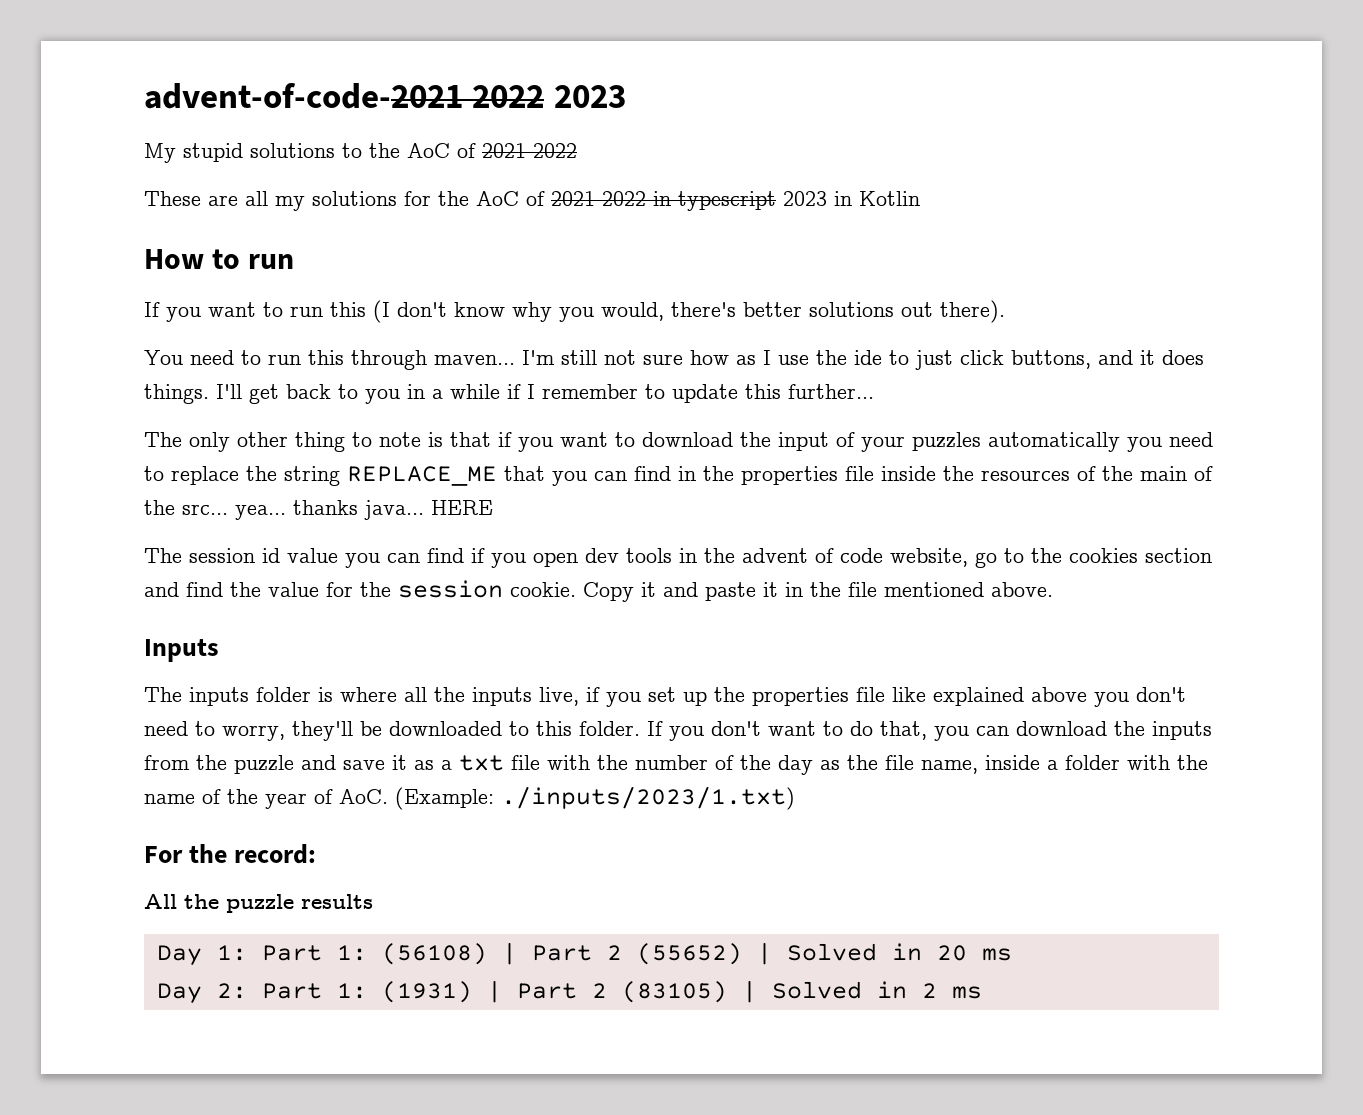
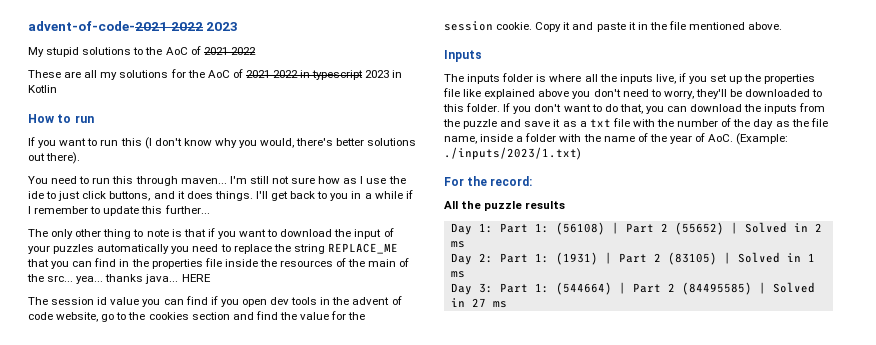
- Day 1: Part 1: (56108) | Part 2 (55652) | Solved in 20 ms
+ Day 1: Part 1: (56108) | Part 2 (55652) | Solved in 2 ms
- Day 2: Part 1: (1931) | Part 2 (83105) | Solved in 2 ms
+ Day 2: Part 1: (1931) | Part 2 (83105) | Solved in 1 ms
+ Day 3: Part 1: (544664) | Part 2 (84495585) | Solved in 27 ms

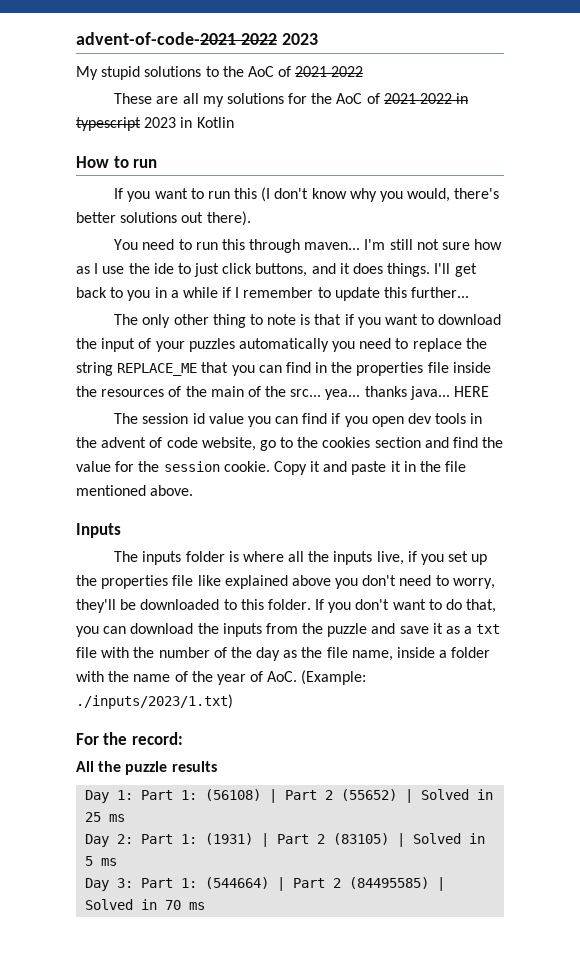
- Day 1: Part 1: (56108) | Part 2 (55652) | Solved in 2 ms
+ Day 1: Part 1: (56108) | Part 2 (55652) | Solved in 25 ms
- Day 2: Part 1: (1931) | Part 2 (83105) | Solved in 1 ms
+ Day 2: Part 1: (1931) | Part 2 (83105) | Solved in 5 ms
- Day 3: Part 1: (544664) | Part 2 (84495585) | Solved in 27 ms
+ Day 3: Part 1: (544664) | Part 2 (84495585) | Solved in 70 ms

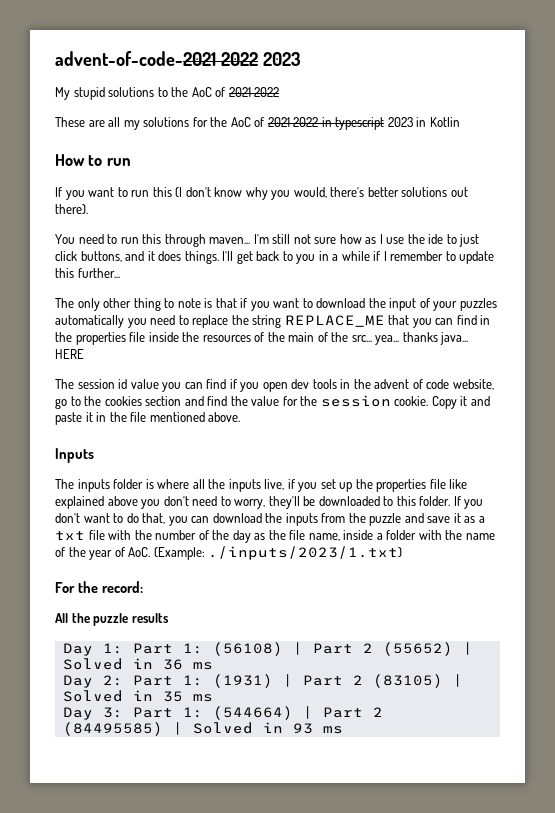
- Day 1: Part 1: (56108) | Part 2 (55652) | Solved in 25 ms
+ Day 1: Part 1: (56108) | Part 2 (55652) | Solved in 36 ms
- Day 2: Part 1: (1931) | Part 2 (83105) | Solved in 5 ms
+ Day 2: Part 1: (1931) | Part 2 (83105) | Solved in 35 ms
- Day 3: Part 1: (544664) | Part 2 (84495585) | Solved in 70 ms
+ Day 3: Part 1: (544664) | Part 2 (84495585) | Solved in 93 ms

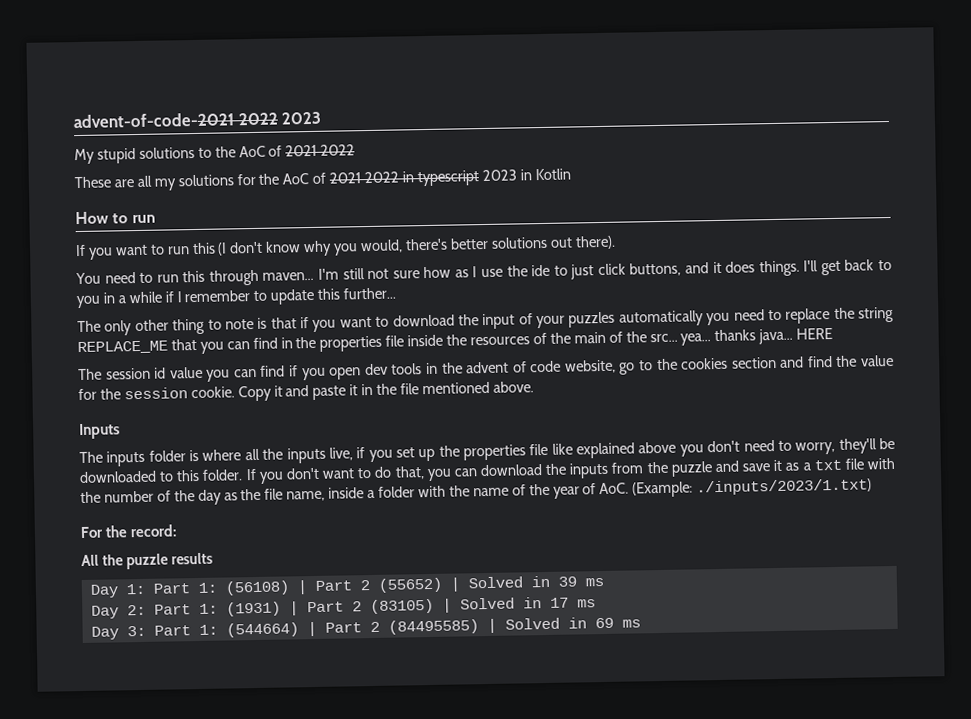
- Day 1: Part 1: (56108) | Part 2 (55652) | Solved in 36 ms
+ Day 1: Part 1: (56108) | Part 2 (55652) | Solved in 39 ms
- Day 2: Part 1: (1931) | Part 2 (83105) | Solved in 35 ms
+ Day 2: Part 1: (1931) | Part 2 (83105) | Solved in 17 ms
- Day 3: Part 1: (544664) | Part 2 (84495585) | Solved in 93 ms
+ Day 3: Part 1: (544664) | Part 2 (84495585) | Solved in 69 ms

